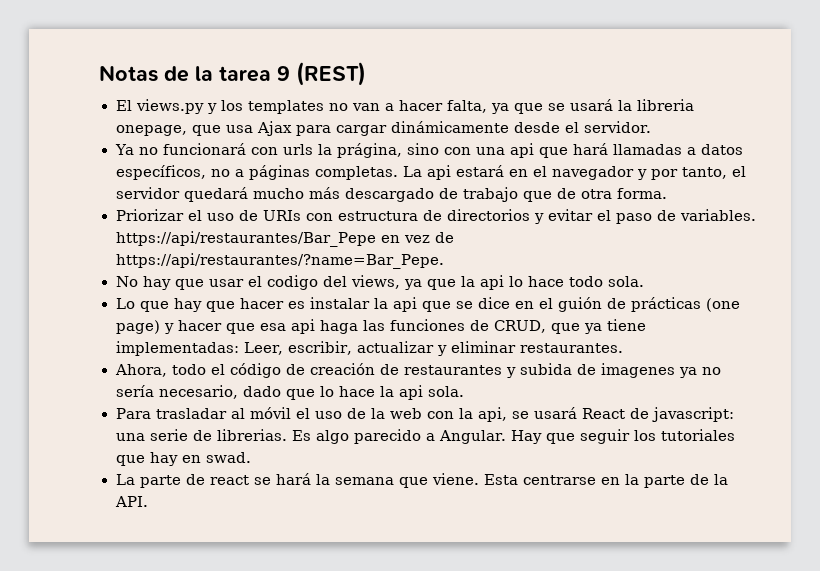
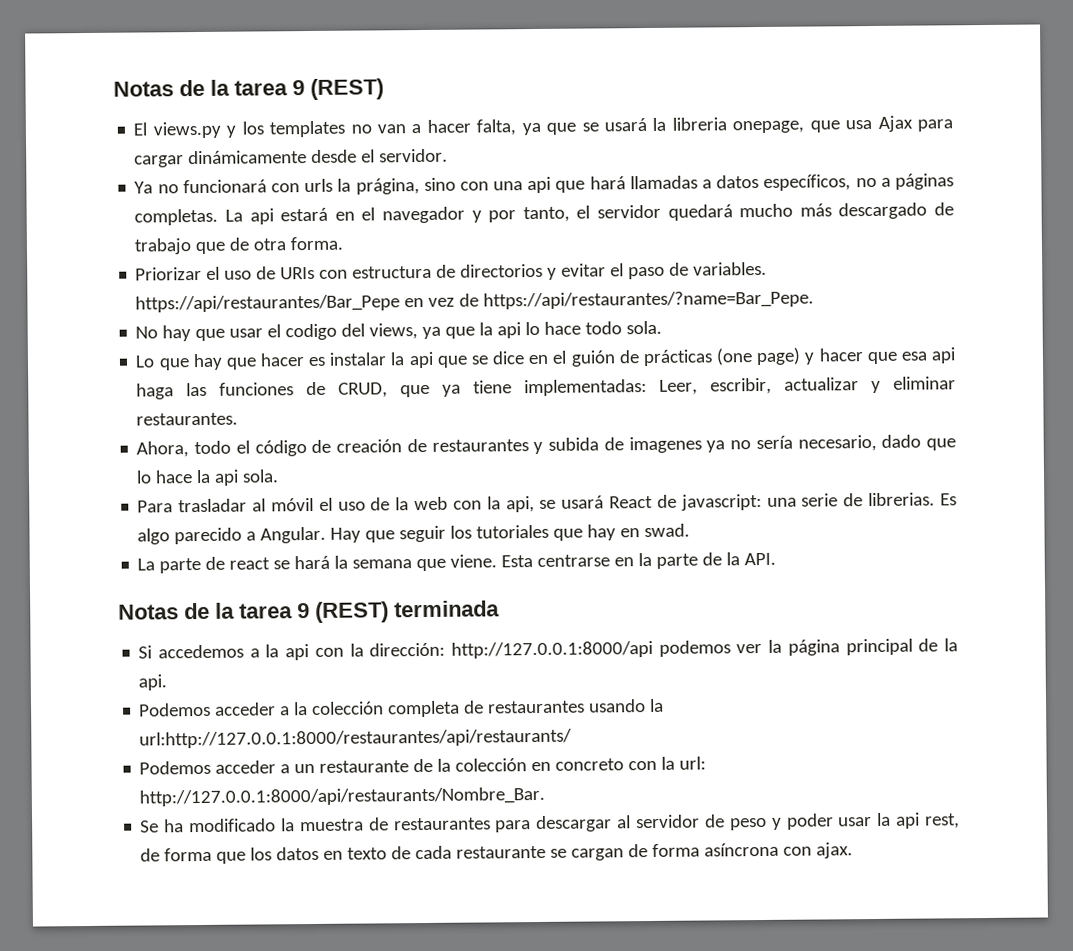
+ Notas de la tarea 9 (REST) terminada
+ Si accedemos a la api con la dirección: http://127.0.0.1:8000/api podemos ver la página principal de la api.
+ Podemos acceder a la colección completa de restaurantes usando la url:http://127.0.0.1:8000/restaurantes/api/restaurants/
+ Podemos acceder a un restaurante de la colección en concreto con la url: http://127.0.0.1:8000/api/restaurants/Nombre_Bar.
+ Se ha modificado la muestra de restaurantes para descargar al servidor de peso y poder usar la api rest, de forma que los datos en texto de cada restaurante se cargan de forma asíncrona con ajax.

